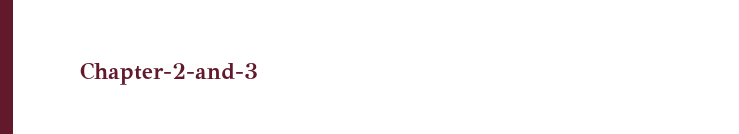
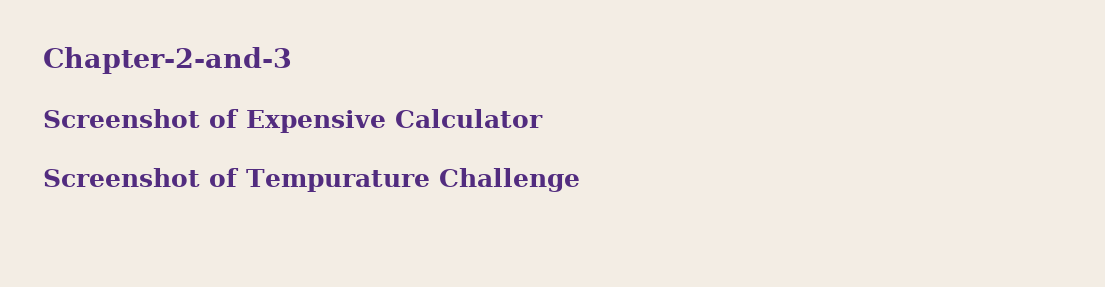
+ Screenshot of Expensive Calculator
+ Screenshot of Tempurature Challenge

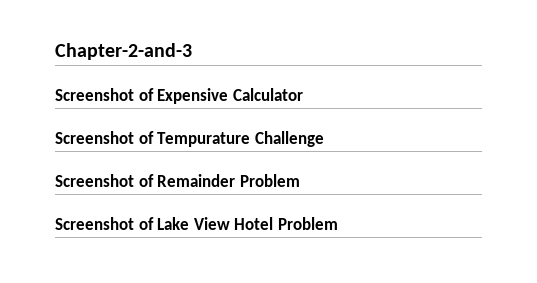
+ Screenshot of Remainder Problem
+ Screenshot of Lake View Hotel Problem

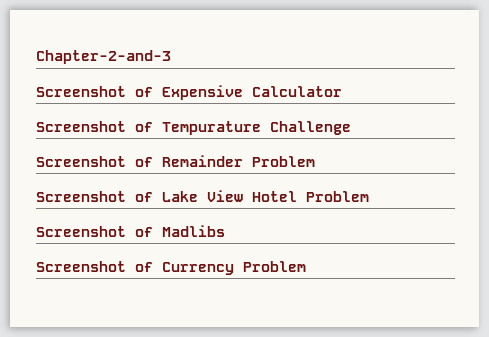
+ Screenshot of Madlibs
+ Screenshot of Currency Problem

